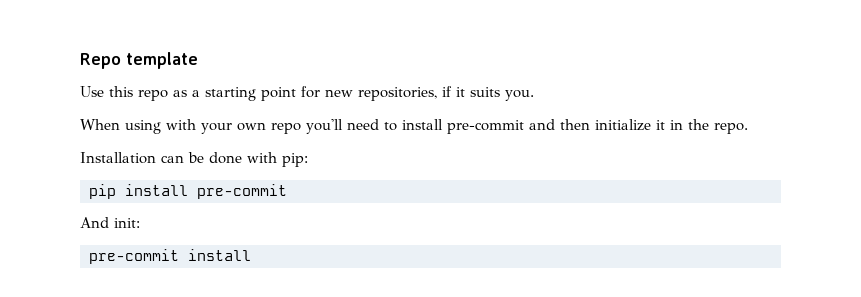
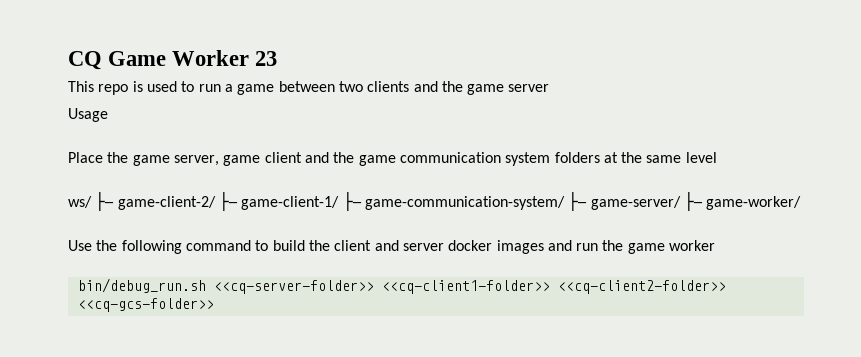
- Repo template
- Use this repo as a starting point for new repositories, if it suits you.
- When using with your own repo you'll need to install pre-commit and then initialize it in the repo.
- Installation can be done with pip:
- pip install pre-commit
- And init:
- pre-commit install
+ CQ Game Worker 23
+ This repo is used to run a game between two clients and the game server
+ Usage
+ Place the game server, game client and the game communication system folders at the same level
+ ws/ ├─ game-client-2/ ├─ game-client-1/ ├─ game-communication-system/ ├─ game-server/ ├─ game-worker/
+ Use the following command to build the client and server docker images and run the game worker
+ bin/debug_run.sh <<cq-server-folder>> <<cq-client1-folder>> <<cq-client2-folder>> <<cq-gcs-folder>>

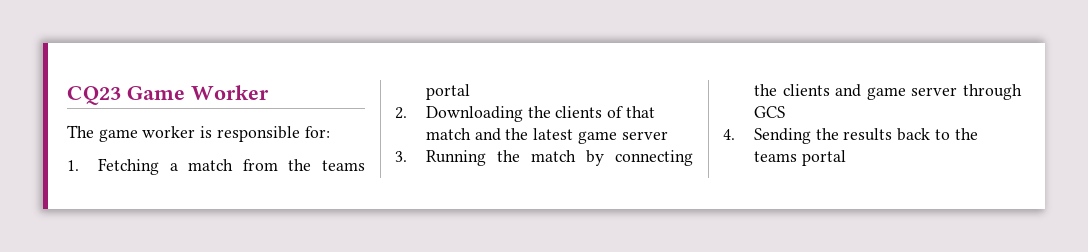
- CQ Game Worker 23
- This repo is used to run a game between two clients and the game server
+ CQ23 Game Worker
+ The game worker is responsible for:
+ 1. Fetching a match from the teams portal
+ 2. Downloading the clients of that match and the latest game server
- Usage
- Place the game server, game client and the game communication system folders at the same level
- ws/ ├─ game-client-2/ ├─ game-client-1/ ├─ game-communication-system/ ├─ game-server/ ├─ game-worker/
- Use the following command to build the client and server docker images and run the game worker
- bin/debug_run.sh <<cq-server-folder>> <<cq-client1-folder>> <<cq-client2-folder>> <<cq-gcs-folder>>
+ 3. Running the match by connecting the clients and game server through GCS
+ 4. Sending the results back to the teams portal

